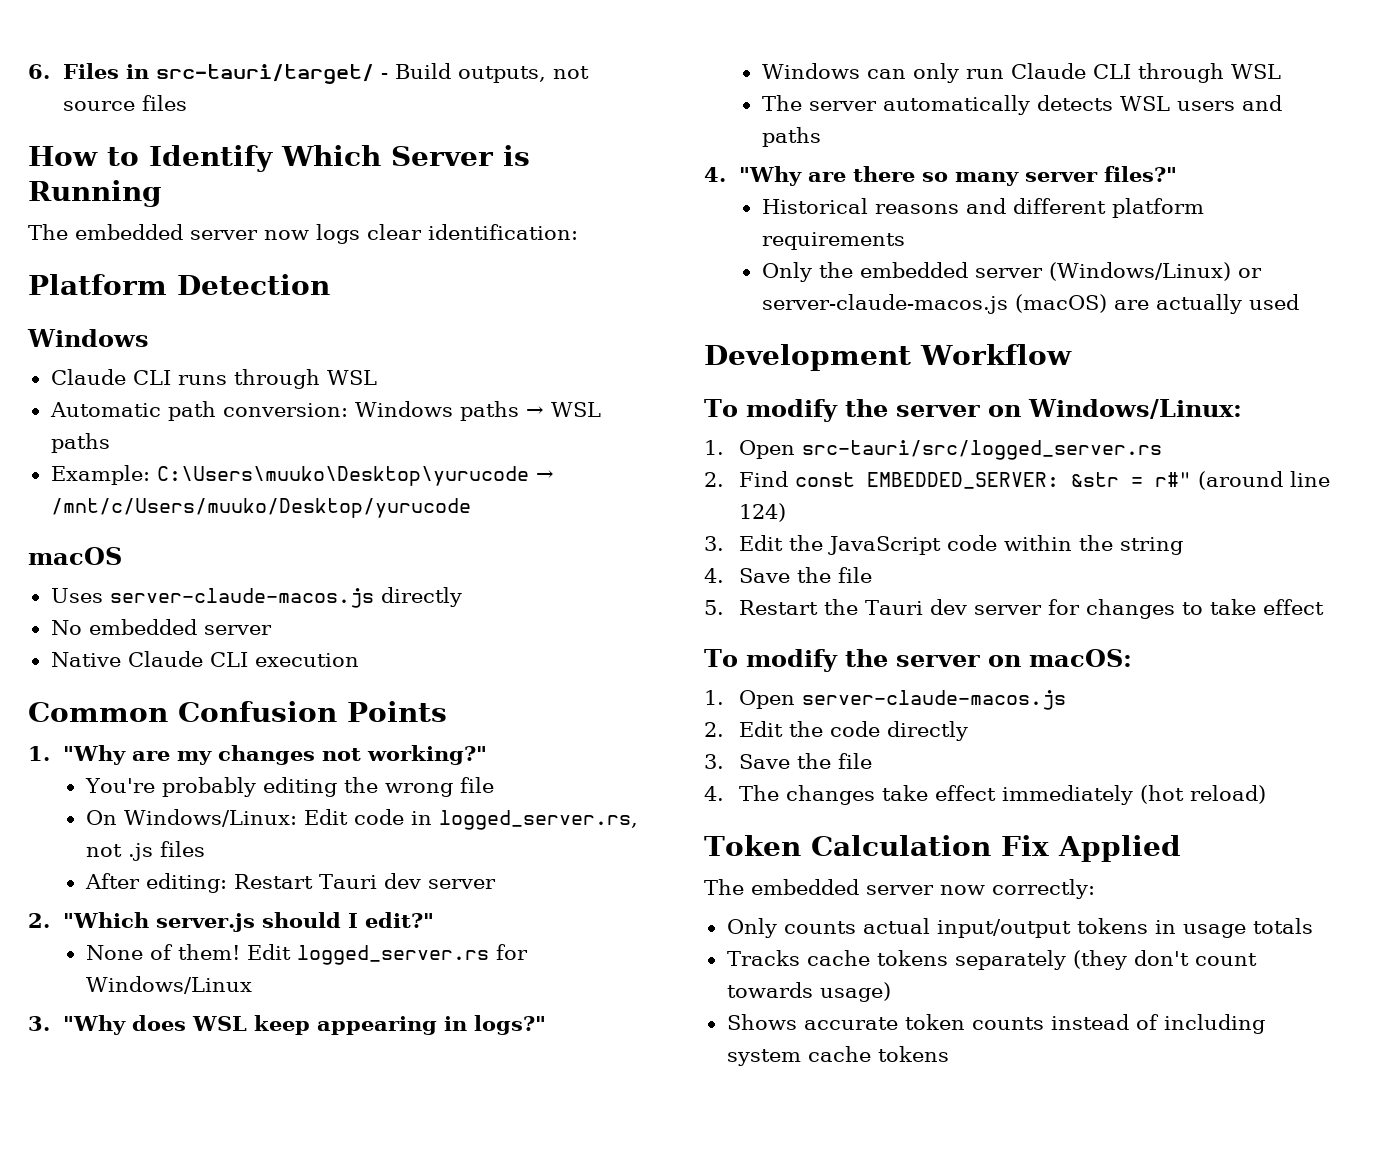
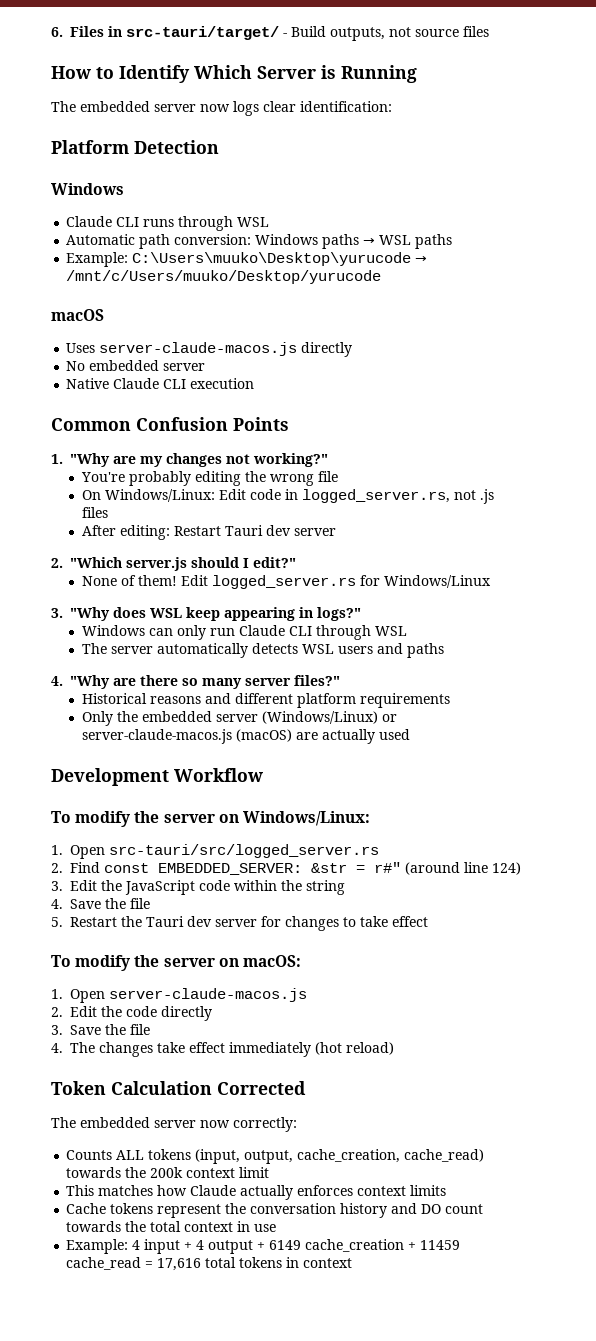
- Token Calculation Fix Applied
+ Token Calculation Corrected
- Only counts actual input/output tokens in usage totals
- Tracks cache tokens separately (they don't count towards usage)
- Shows accurate token counts instead of including system cache tokens
+ Counts ALL tokens (input, output, cache_creation, cache_read) towards the 200k context limit
+ This matches how Claude actually enforces context limits
+ Cache tokens represent the conversation history and DO count towards the total context in use
+ Example: 4 input + 4 output + 6149 cache_creation + 11459 cache_read = 17,616 total tokens in context

